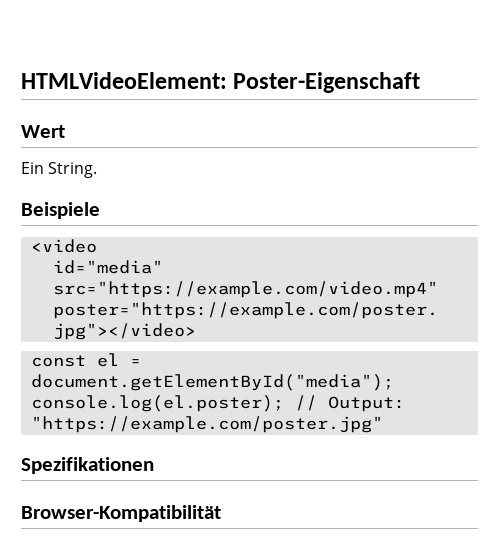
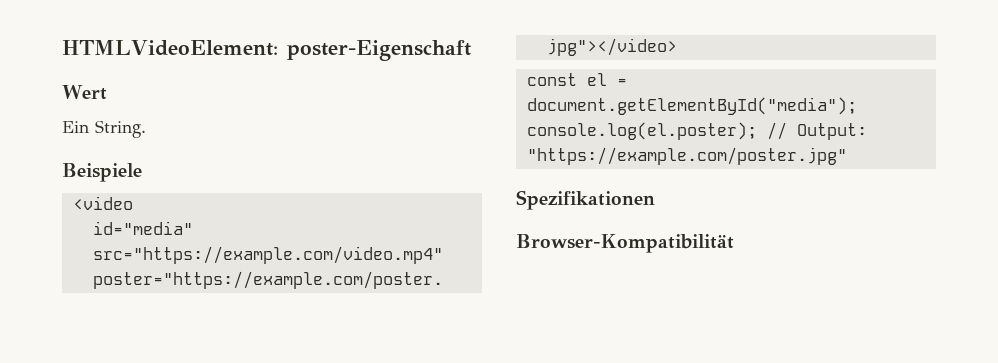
- HTMLVideoElement: Poster-Eigenschaft
+ HTMLVideoElement: poster-Eigenschaft

